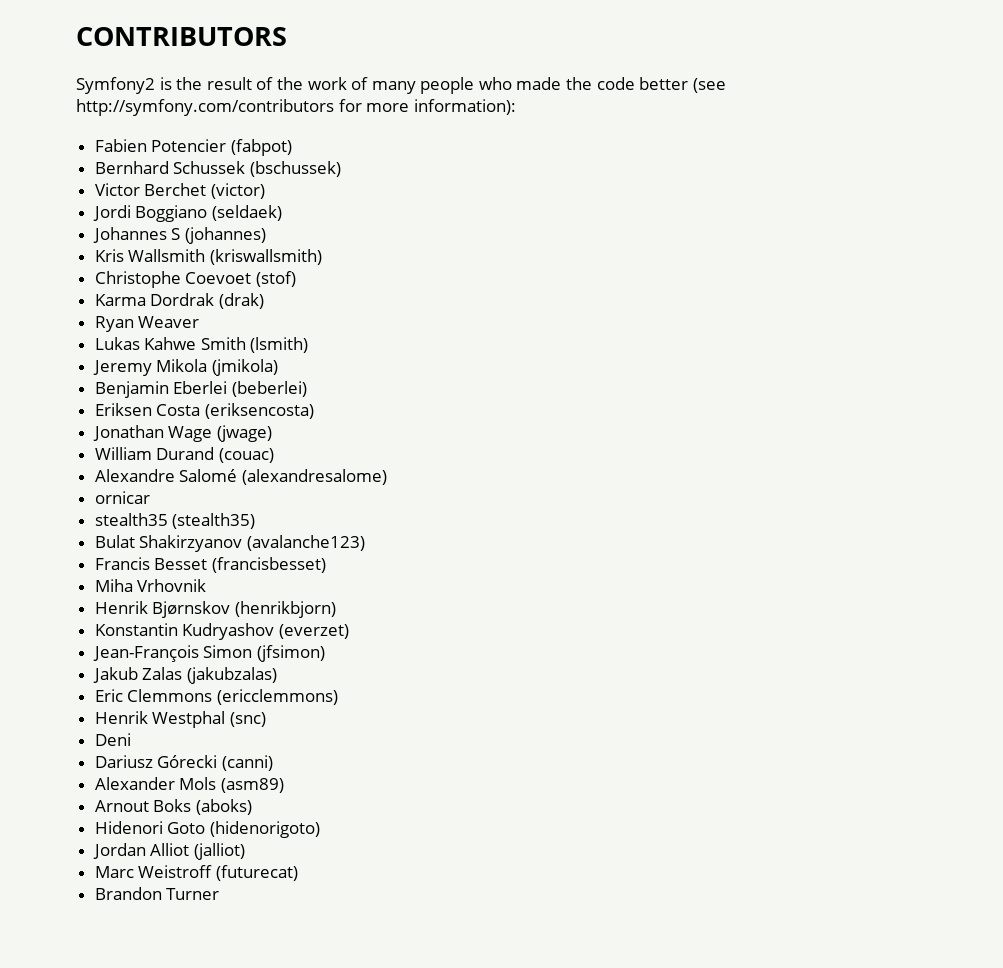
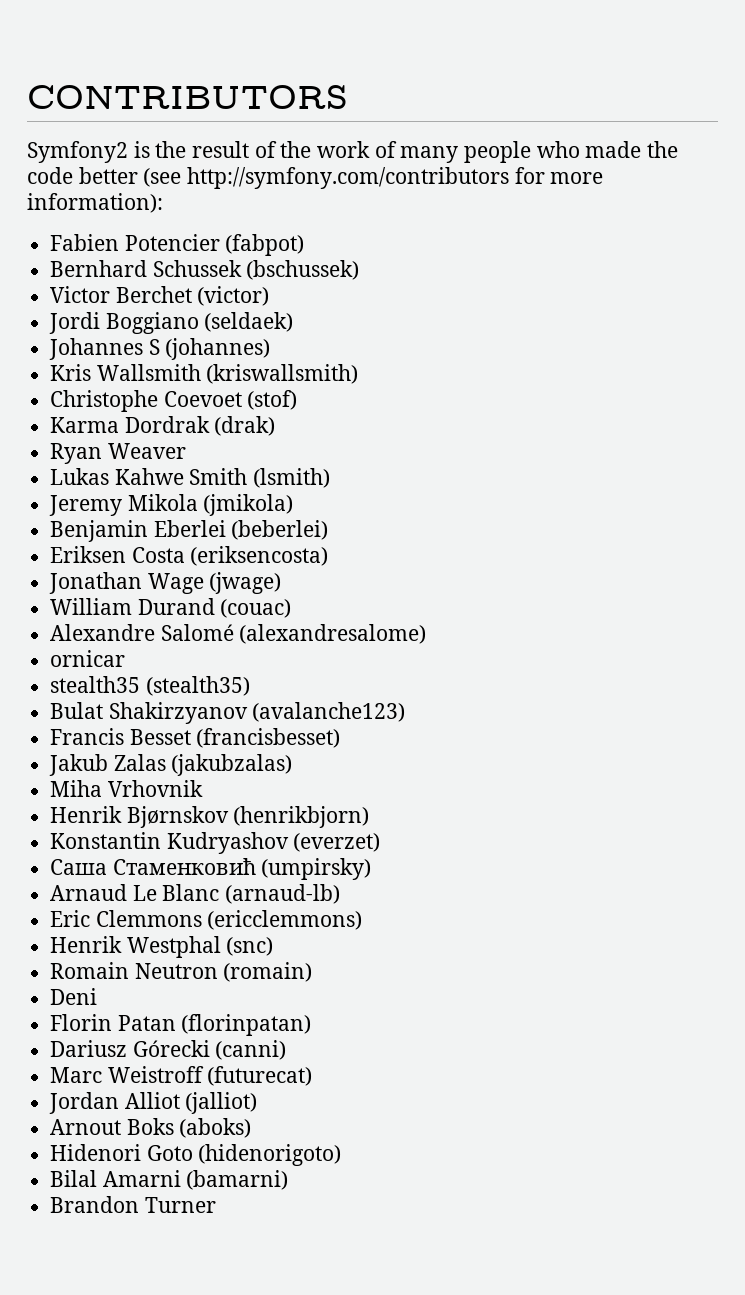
+ Jakub Zalas (jakubzalas)
- Jean-François Simon (jfsimon)
- Jakub Zalas (jakubzalas)
+ Саша Стаменковић (umpirsky)
+ Arnaud Le Blanc (arnaud-lb)
+ Romain Neutron (romain)
  Deni
+ Florin Patan (florinpatan)
  Dariusz Górecki (canni)
- Alexander Mols (asm89)
+ Marc Weistroff (futurecat)
+ Jordan Alliot (jalliot)
- Jordan Alliot (jalliot)
- Marc Weistroff (futurecat)
+ Bilal Amarni (bamarni)

